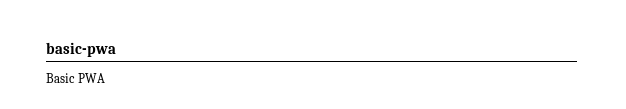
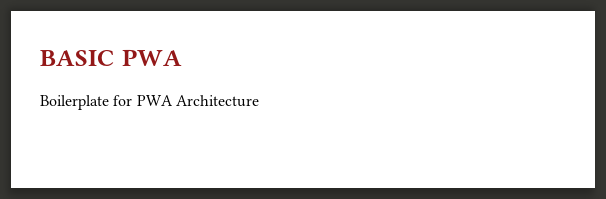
- basic-pwa
- Basic PWA
+ BASIC PWA
+ Boilerplate for PWA Architecture

